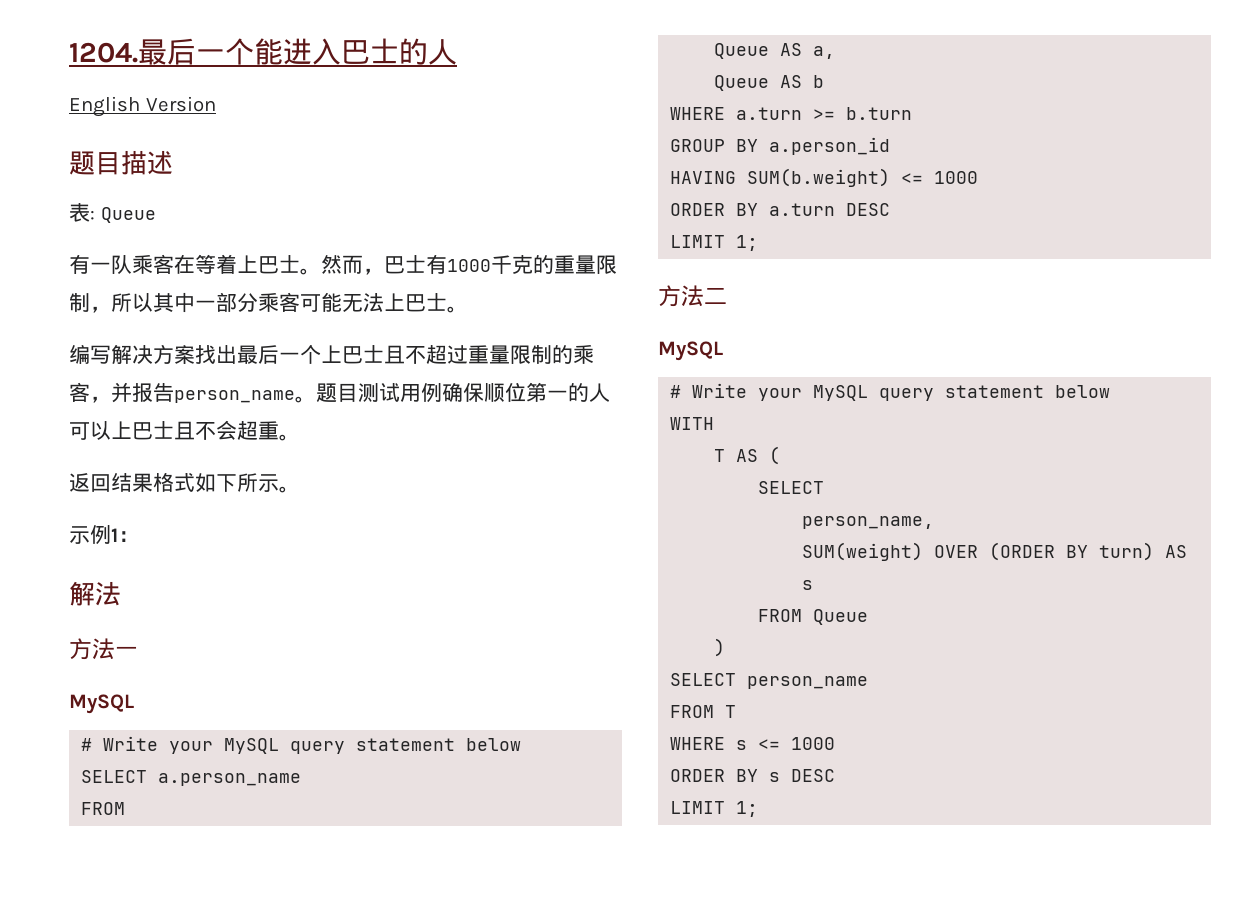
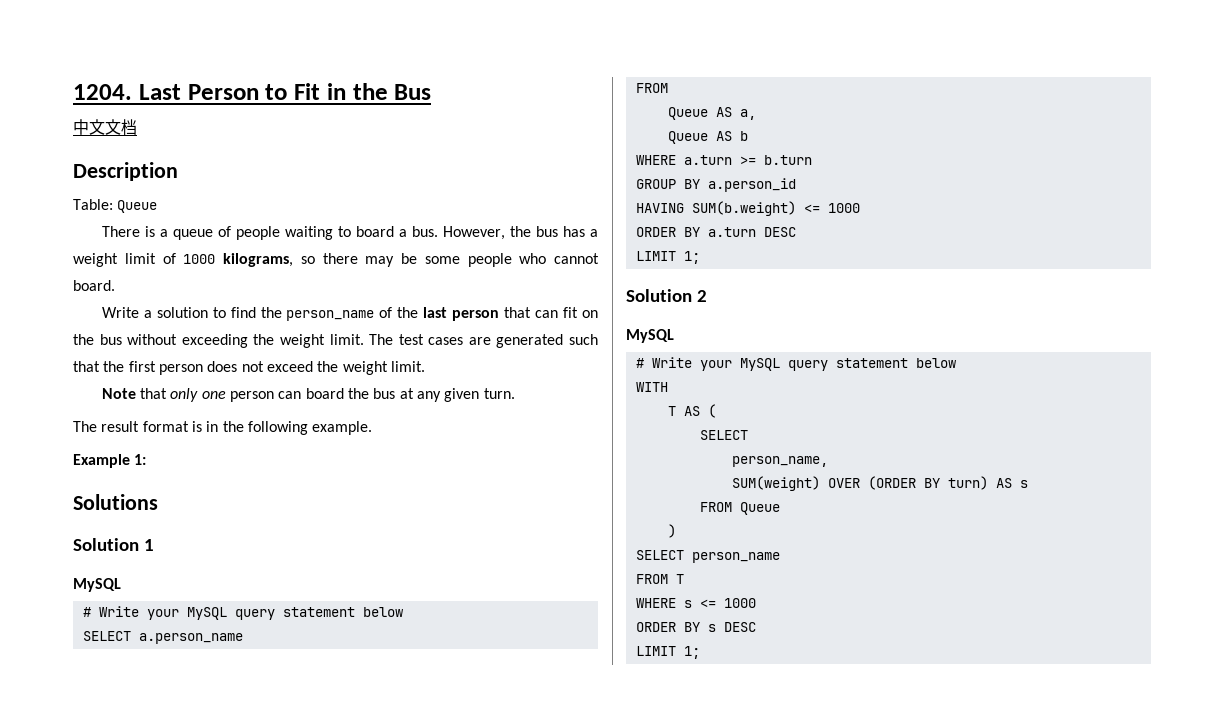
- 最后一个能进入巴士的人
- English Version
- 题目描述
- 表: Queue
- 有一队乘客在等着上巴士。然而，巴士有1000千克的重量限制，所以其中一部分乘客可能无法上巴士。
- 编写解决方案找出最后一个上巴士且不超过重量限制的乘客，并报告person_name。题目测试用例确保顺位第一的人可以上巴士且不会超重。
- 返回结果格式如下所示。
- 示例1：
- 解法
- 方法一
+ Last Person to Fit in the Bus
+ 中文文档
+ Description
+ Table: Queue
+ There is a queue of people waiting to board a bus. However, the bus has a weight limit of 1000 kilograms, so there may be some people who cannot board.
+ Write a solution to find the person_name of the last person that can fit on the bus without exceeding the weight limit. The test cases are generated such that the first person does not exceed the weight limit.
+ Note that only one person can board the bus at any given turn.
+ The result format is in the following example.
+ Example 1:
+ Solutions
+ Solution 1
- 方法二
+ Solution 2

